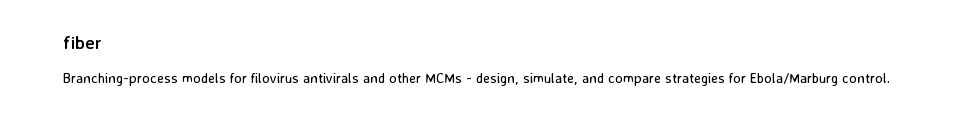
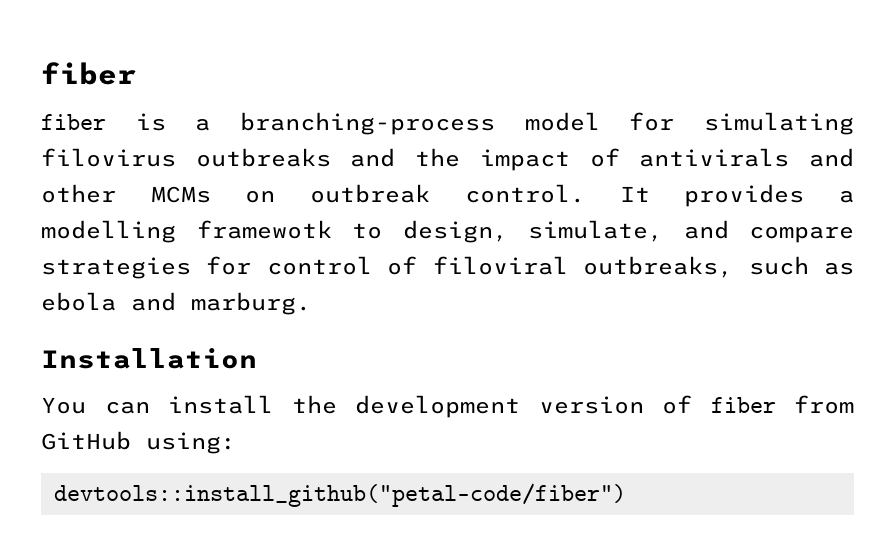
- Branching-process models for filovirus antivirals and other MCMs - design, simulate, and compare strategies for Ebola/Marburg control.
+ fiber is a branching-process model for simulating filovirus outbreaks and the impact of antivirals and other MCMs on outbreak control. It provides a modelling framewotk to design, simulate, and compare strategies for control of filoviral outbreaks, such as ebola and marburg.
+ Installation
+ You can install the development version of fiber from GitHub using:
+ devtools::install_github("petal-code/fiber")

